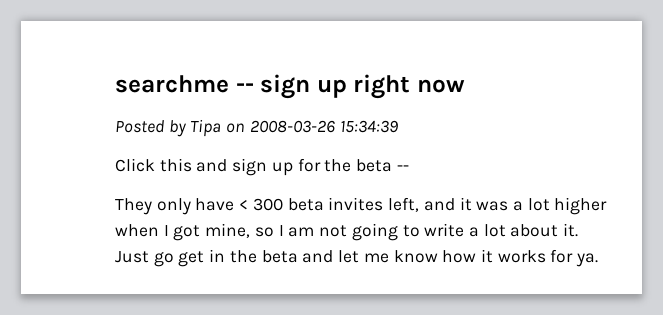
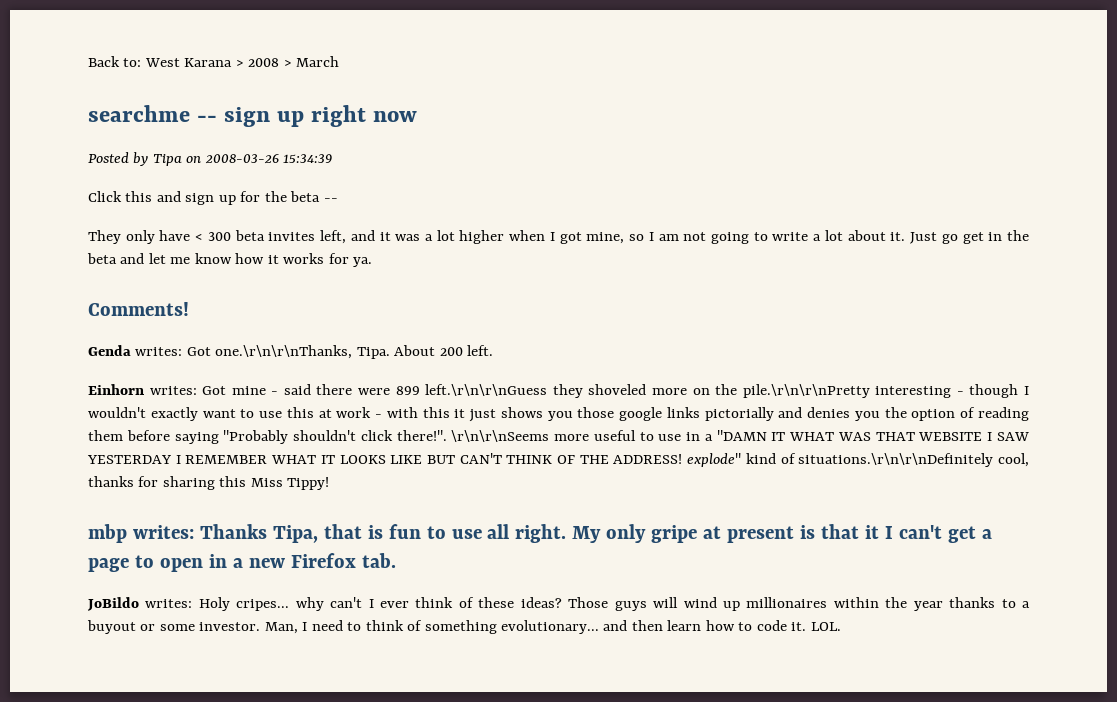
+ Back to: West Karana > 2008 > March
+ Comments!
+ Genda writes: Got one.\r\n\r\nThanks, Tipa. About 200 left.
+ Einhorn writes: Got mine - said there were 899 left.\r\n\r\nGuess they shoveled more on the pile.\r\n\r\nPretty interesting - though I wouldn't exactly want to use this at work - with this it just shows you those google links pictorially and denies you the option of reading them before saying "Probably shouldn't click there!". \r\n\r\nSeems more useful to use in a "DAMN IT WHAT WAS THAT WEBSITE I SAW YESTERDAY I REMEMBER WHAT IT LOOKS LIKE BUT CAN'T THINK OF THE ADDRESS! explode" kind of situations.\r\n\r\nDefinitely cool, thanks for sharing this Miss Tippy!
+ mbp writes: Thanks Tipa, that is fun to use all right. My only gripe at present is that it I can't get a page to open in a new Firefox tab.
+ JoBildo writes: Holy cripes... why can't I ever think of these ideas? Those guys will wind up millionaires within the year thanks to a buyout or some investor. Man, I need to think of something evolutionary... and then learn how to code it. LOL.

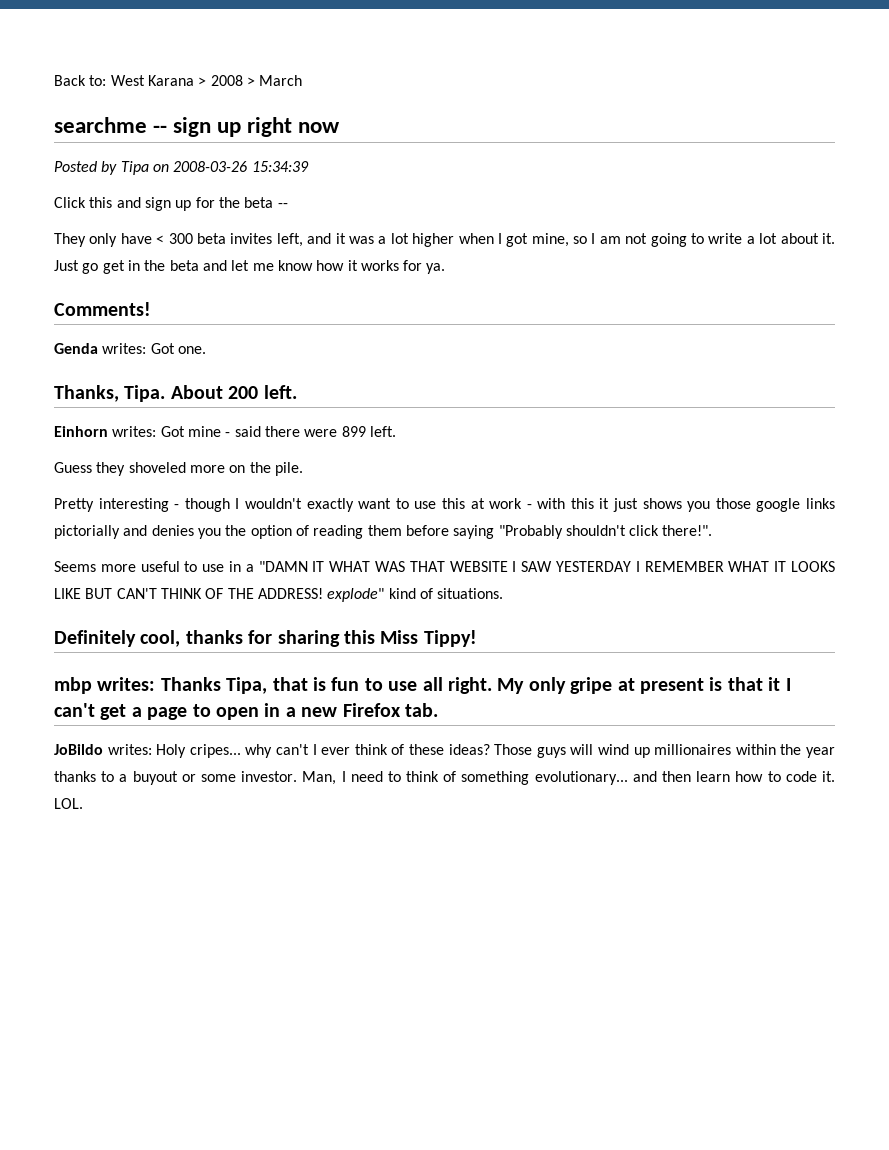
- Genda writes: Got one.\r\n\r\nThanks, Tipa.
+ Genda writes: Got one.
+ Thanks, Tipa.
- Got mine - said there were 899 left.\r\n\r\nGuess they shoveled more on the pile.\r\n\r\nPretty interesting - though I wouldn't exactly want to use this at work - with this it just shows you those google links pictorially and denies you the option of reading them before saying "Probably shouldn't click there!". \r\n\r\nSeems more useful to use in a "DAMN IT WHAT WAS THAT WEBSITE I SAW YESTERDAY I REMEMBER WHAT IT LOOKS LIKE BUT CAN'T THINK OF THE ADDRESS! explode" kind of situations.\r\n\r\nDefinitely cool, thanks for sharing this Miss Tippy!
+ Got mine - said there were 899 left.
+ Guess they shoveled more on the pile.
+ Pretty interesting - though I wouldn't exactly want to use this at work - with this it just shows you those google links pictorially and denies you the option of reading them before saying "Probably shouldn't click there!".
+ Seems more useful to use in a "DAMN IT WHAT WAS THAT WEBSITE I SAW YESTERDAY I REMEMBER WHAT IT LOOKS LIKE BUT CAN'T THINK OF THE ADDRESS! explode" kind of situations.
+ Definitely cool, thanks for sharing this Miss Tippy!

